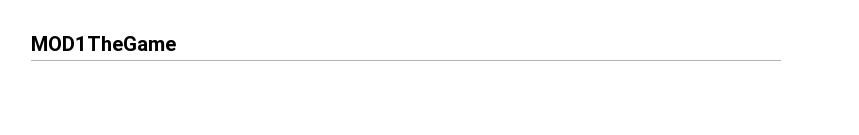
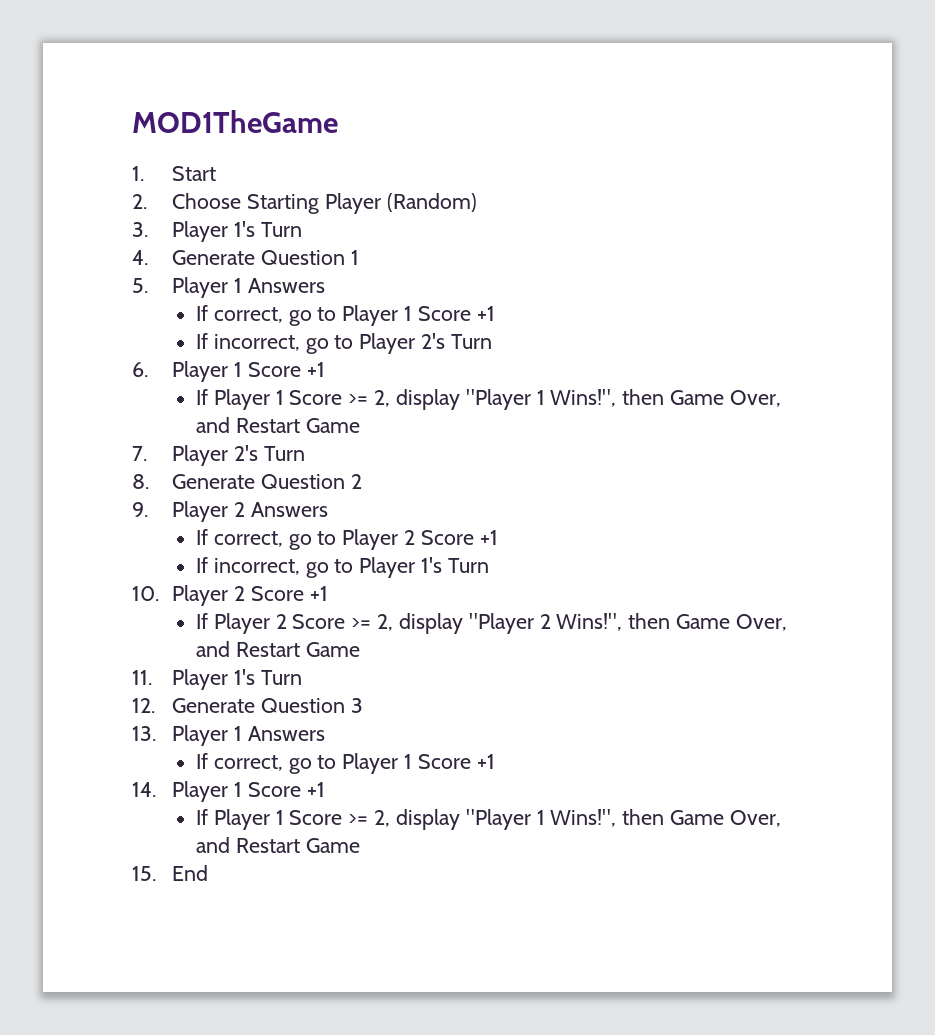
+ 1. Start
+ 2. Choose Starting Player (Random)
+ 3. Player 1's Turn
+ 4. Generate Question 1
+ 5. Player 1 Answers
+ If correct, go to Player 1 Score +1
+ If incorrect, go to Player 2's Turn
+ 6. Player 1 Score +1
+ If Player 1 Score >= 2, display "Player 1 Wins!", then Game Over, and Restart Game
+ 7. Player 2's Turn
+ 8. Generate Question 2
+ 9. Player 2 Answers
+ If correct, go to Player 2 Score +1
+ If incorrect, go to Player 1's Turn
+ 10. Player 2 Score +1
+ If Player 2 Score >= 2, display "Player 2 Wins!", then Game Over, and Restart Game
+ 11. Player 1's Turn
+ 12. Generate Question 3
+ 13. Player 1 Answers
+ If correct, go to Player 1 Score +1
+ 14. Player 1 Score +1
+ If Player 1 Score >= 2, display "Player 1 Wins!", then Game Over, and Restart Game
+ 15. End

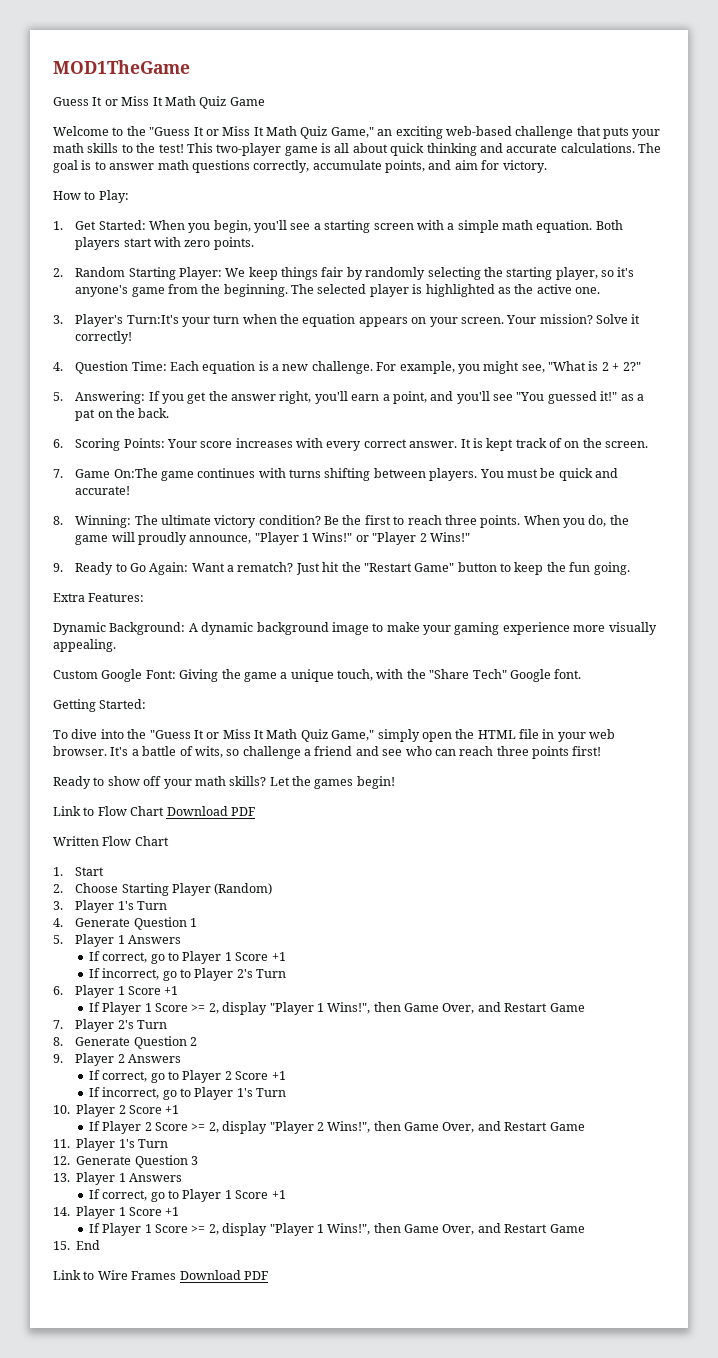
+ Guess It or Miss It Math Quiz Game
+ Welcome to the "Guess It or Miss It Math Quiz Game," an exciting web-based challenge that puts your math skills to the test! This two-player game is all about quick thinking and accurate calculations. The goal is to answer math questions correctly, accumulate points, and aim for victory.
+ How to Play:
+ 1. Get Started: When you begin, you'll see a starting screen with a simple math equation. Both players start with zero points.
+ 2. Random Starting Player: We keep things fair by randomly selecting the starting player, so it's anyone's game from the beginning. The selected player is highlighted as the active one.
+ 3. Player's Turn:It's your turn when the equation appears on your screen. Your mission? Solve it correctly!
+ 4. Question Time: Each equation is a new challenge. For example, you might see, "What is 2 + 2?"
+ 5. Answering: If you get the answer right, you'll earn a point, and you'll see "You guessed it!" as a pat on the back.
+ 6. Scoring Points: Your score increases with every correct answer. It is kept track of on the screen.
+ 7. Game On:The game continues with turns shifting between players. You must be quick and accurate!
+ 8. Winning: The ultimate victory condition? Be the first to reach three points. When you do, the game will proudly announce, "Player 1 Wins!" or "Player 2 Wins!"
+ 9. Ready to Go Again: Want a rematch? Just hit the "Restart Game" button to keep the fun going.
+ Extra Features:
+ Dynamic Background: A dynamic background image to make your gaming experience more visually appealing.
+ Custom Google Font: Giving the game a unique touch, with the "Share Tech" Google font.
+ Getting Started:
+ To dive into the "Guess It or Miss It Math Quiz Game," simply open the HTML file in your web browser. It's a battle of wits, so challenge a friend and see who can reach three points first!
+ Ready to show off your math skills? Let the games begin!
+ Link to Flow Chart Download PDF
+ Written Flow Chart
+ Link to Wire Frames Download PDF

